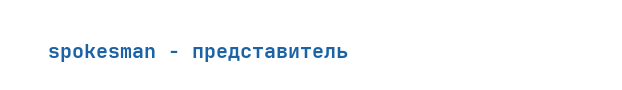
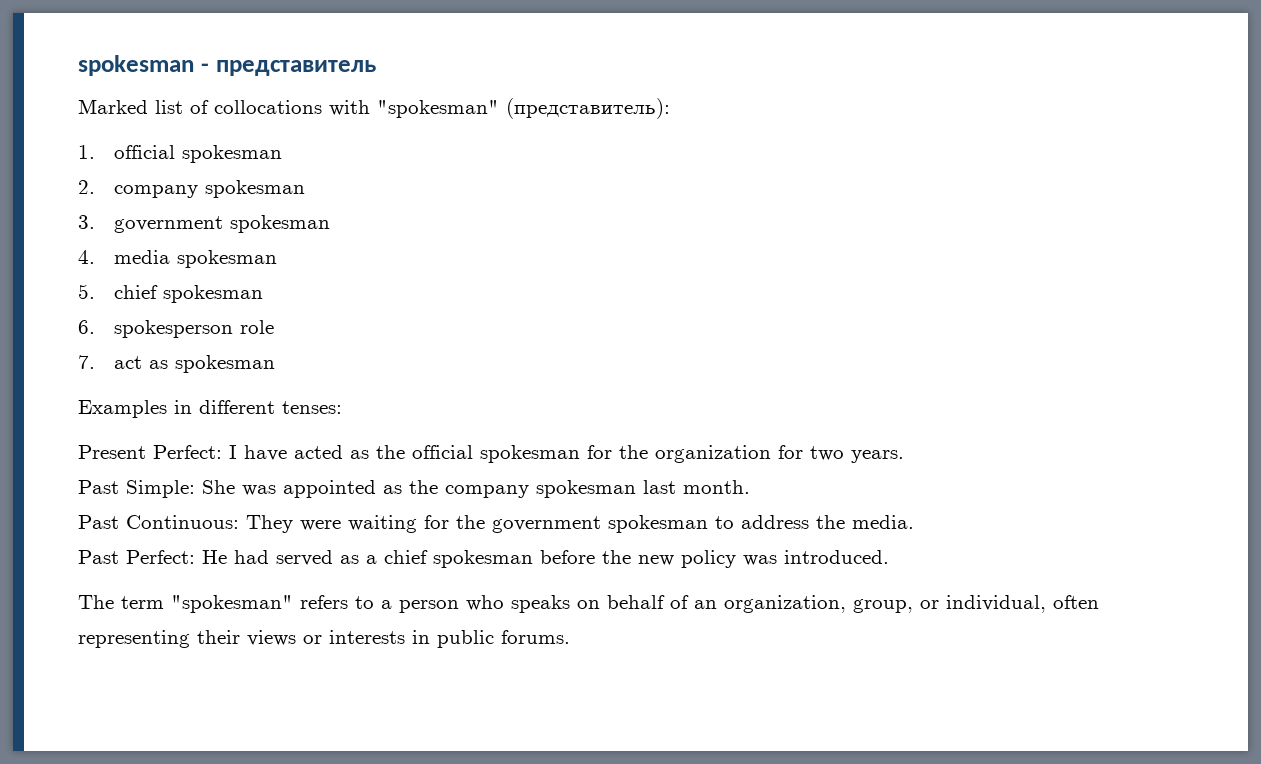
+ Marked list of collocations with "spokesman" (представитель):
+ 1. official spokesman
+ 2. company spokesman
+ 3. government spokesman
+ 4. media spokesman
+ 5. chief spokesman
+ 6. spokesperson role
+ 7. act as spokesman
+ Examples in different tenses:
+ Present Perfect: I have acted as the official spokesman for the organization for two years.
+ Past Simple: She was appointed as the company spokesman last month.
+ Past Continuous: They were waiting for the government spokesman to address the media.
+ Past Perfect: He had served as a chief spokesman before the new policy was introduced.
+ The term "spokesman" refers to a person who speaks on behalf of an organization, group, or individual, often representing their views or interests in public forums.

